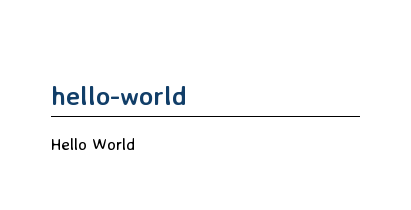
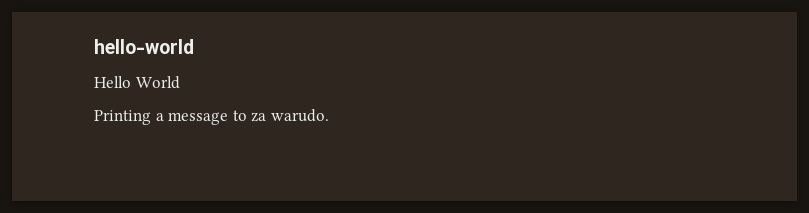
+ Printing a message to za warudo.

